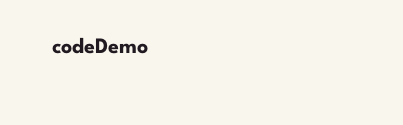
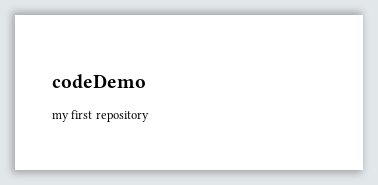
+ my first repository

